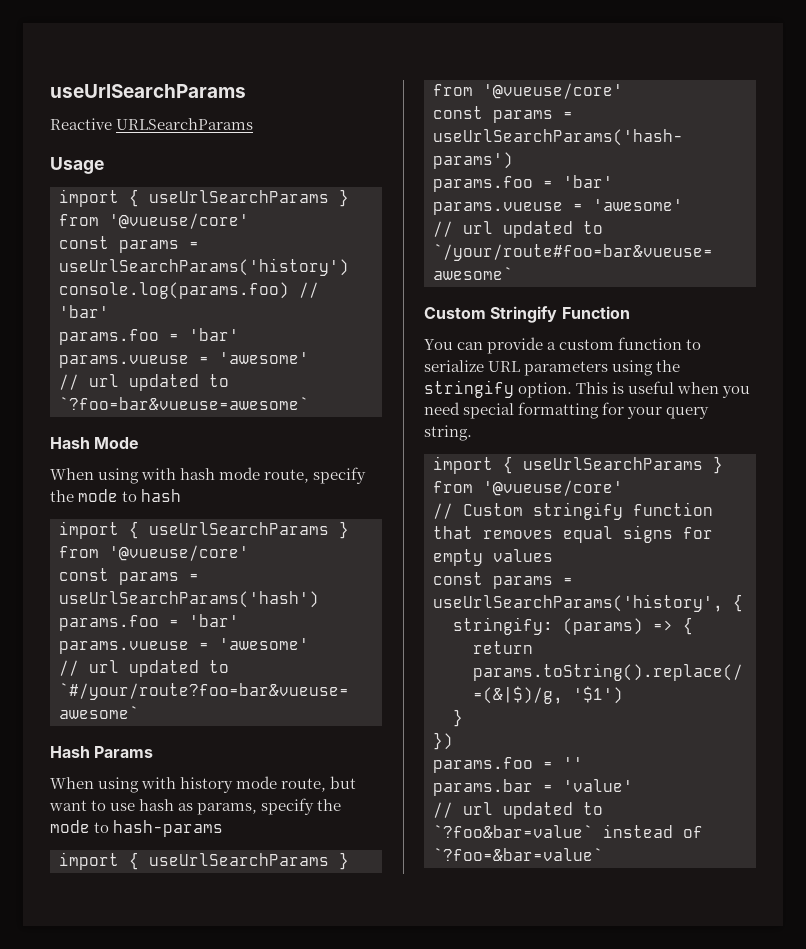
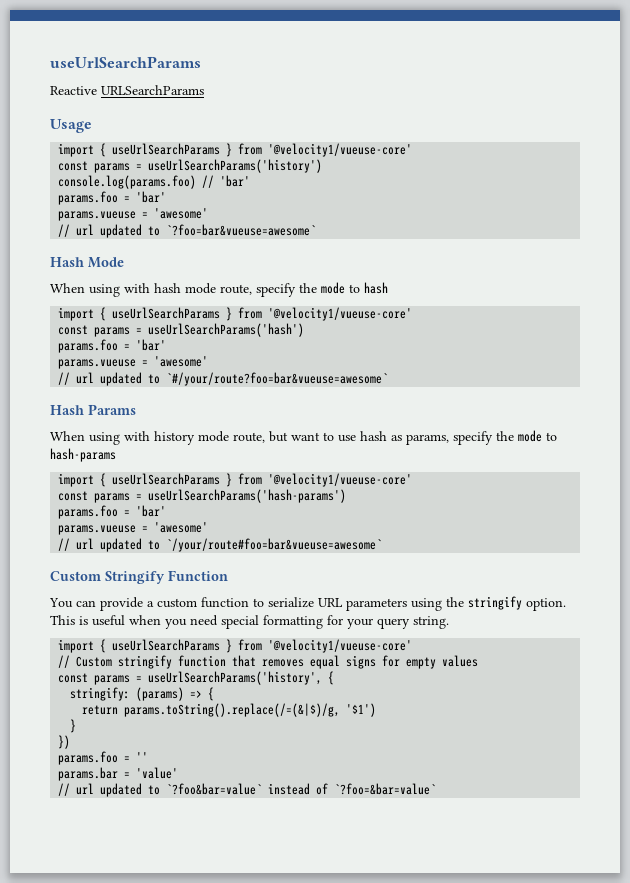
  Usage
- import { useUrlSearchParams } from '@vueuse/core'
+ import { useUrlSearchParams } from '@velocity1/vueuse-core'
  When using with hash mode route, specify the mode to hash
- import { useUrlSearchParams } from '@vueuse/core'
+ import { useUrlSearchParams } from '@velocity1/vueuse-core'
  When using with history mode route, but want to use hash as params, specify the mode to hash-params
- import { useUrlSearchParams } from '@vueuse/core'
+ import { useUrlSearchParams } from '@velocity1/vueuse-core'
  This is useful when you need special formatting for your query string.
- import { useUrlSearchParams } from '@vueuse/core'
+ import { useUrlSearchParams } from '@velocity1/vueuse-core'

